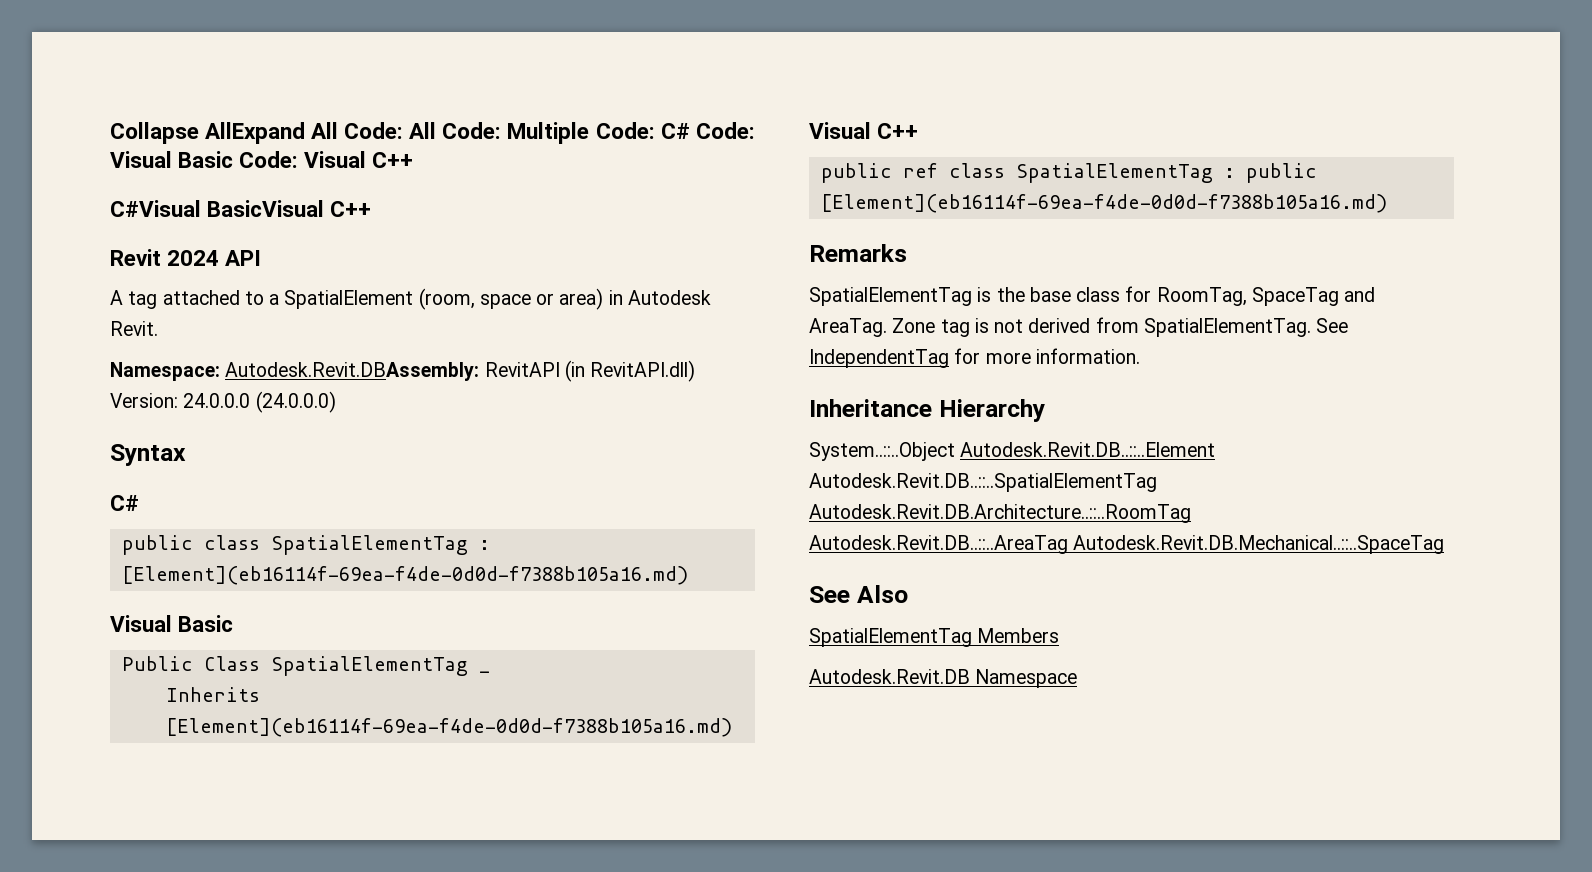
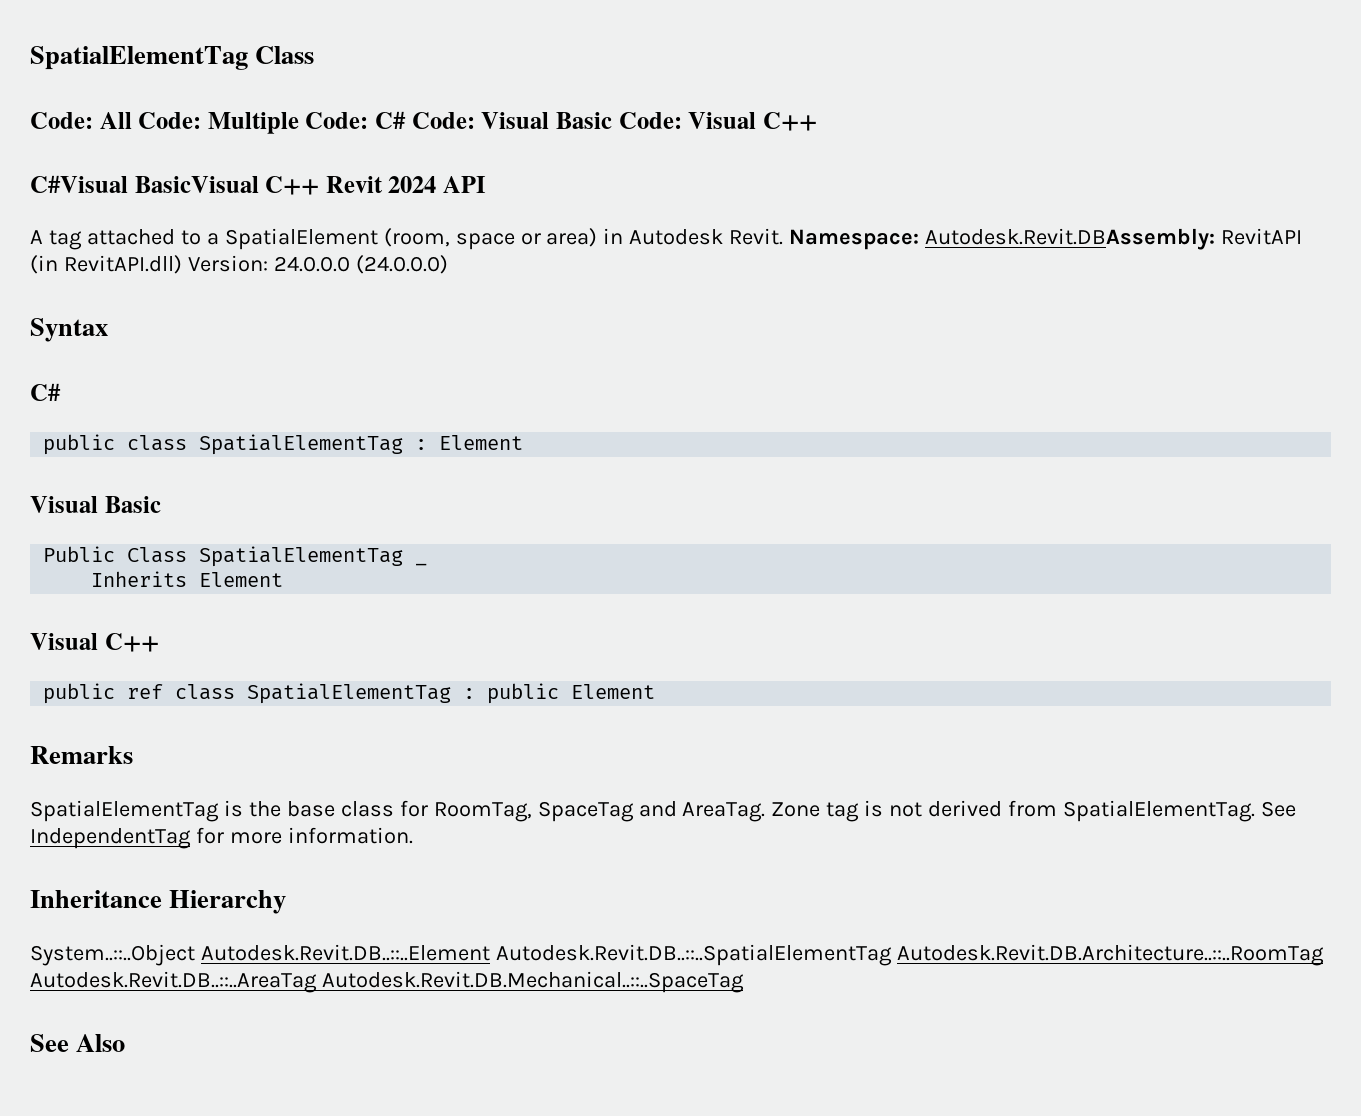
- Collapse AllExpand All Code: All Code: Multiple Code: C# Code: Visual Basic Code: Visual C++
+ SpatialElementTag Class
+ Code: All Code: Multiple Code: C# Code: Visual Basic Code: Visual C++
- C#Visual BasicVisual C++
- Revit 2024 API
+ C#Visual BasicVisual C++ Revit 2024 API
- A tag attached to a SpatialElement (room, space or area) in Autodesk Revit.
- Namespace: Autodesk.Revit.DBAssembly: RevitAPI (in RevitAPI.dll) Version: 24.0.0.0 (24.0.0.0)
+ A tag attached to a SpatialElement (room, space or area) in Autodesk Revit. Namespace: Autodesk.Revit.DBAssembly: RevitAPI (in RevitAPI.dll) Version: 24.0.0.0 (24.0.0.0)
- public class SpatialElementTag : [Element](eb16114f-69ea-f4de-0d0d-f7388b105a16.md)
+ public class SpatialElementTag : Element
- Inherits [Element](eb16114f-69ea-f4de-0d0d-f7388b105a16.md)
+ Inherits Element
- public ref class SpatialElementTag : public [Element](eb16114f-69ea-f4de-0d0d-f7388b105a16.md)
+ public ref class SpatialElementTag : public Element
- SpatialElementTag Members
- Autodesk.Revit.DB Namespace

